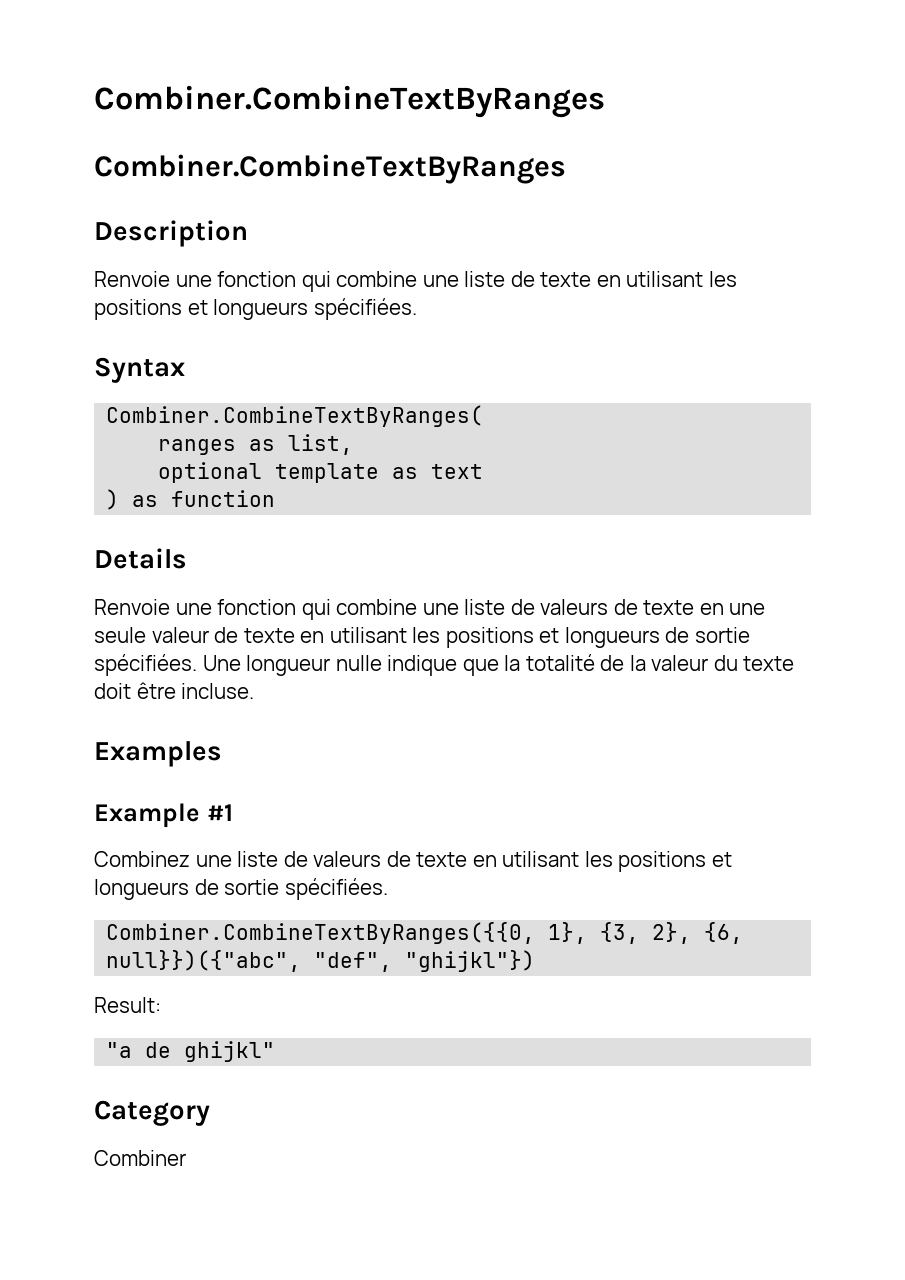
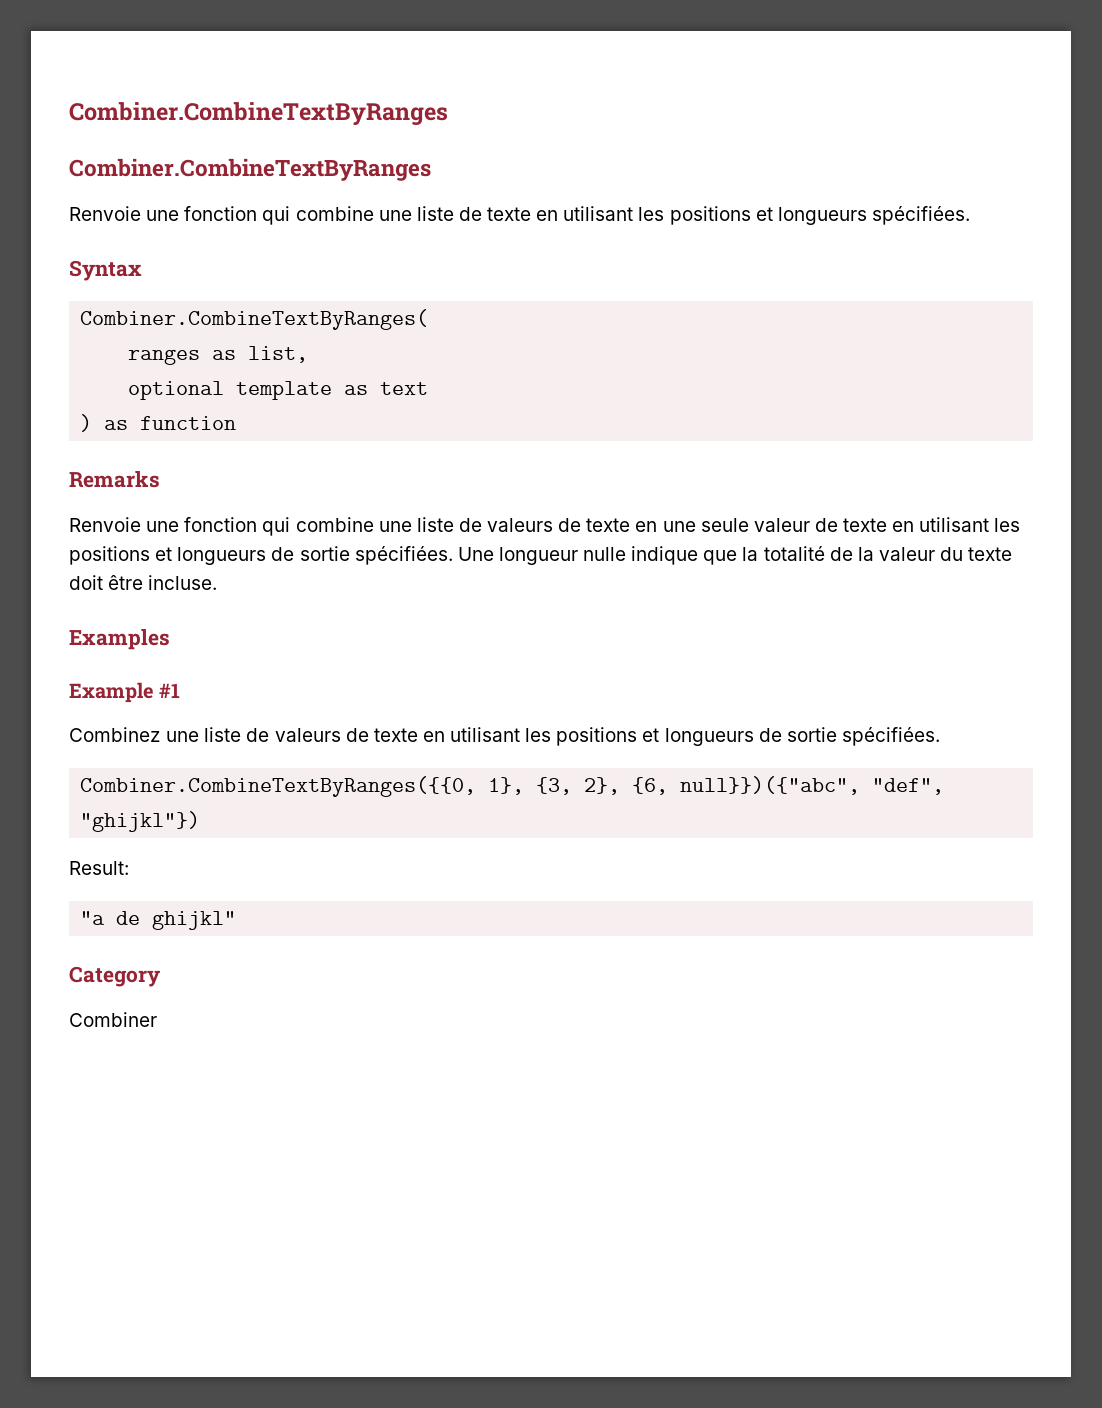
- Description
- Details
+ Remarks

